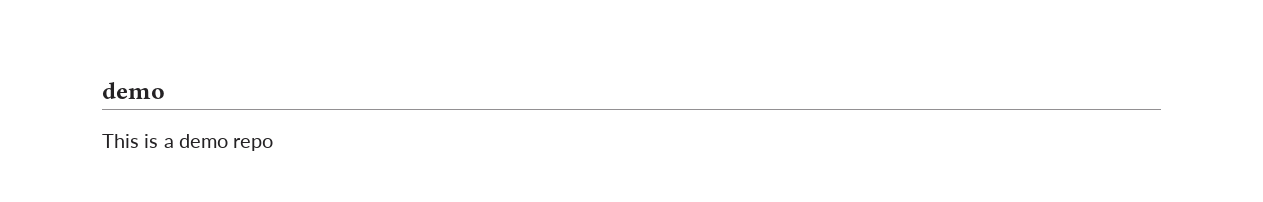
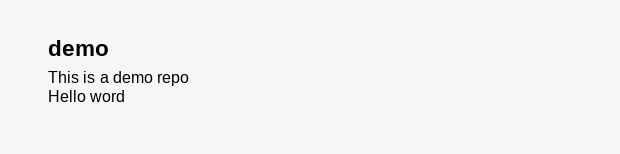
+ Hello word

